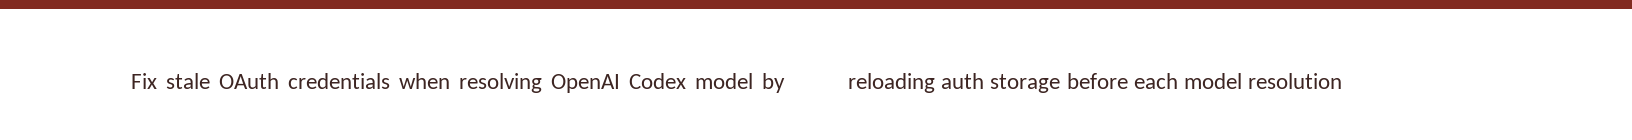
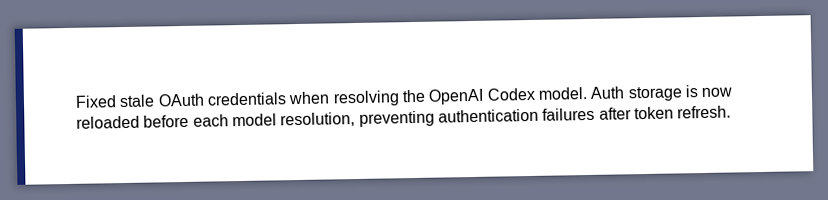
- Fix stale OAuth credentials when resolving OpenAI Codex model by reloading auth storage before each model resolution
+ Fixed stale OAuth credentials when resolving the OpenAI Codex model. Auth storage is now reloaded before each model resolution, preventing authentication failures after token refresh.

